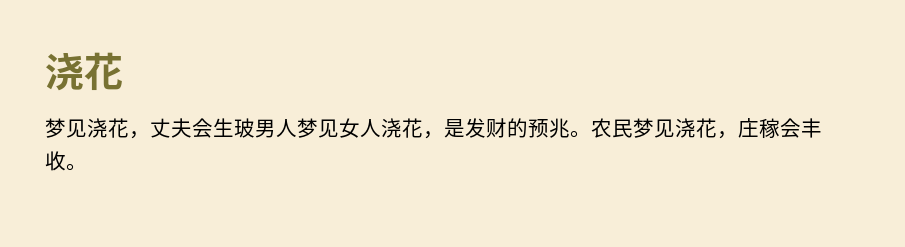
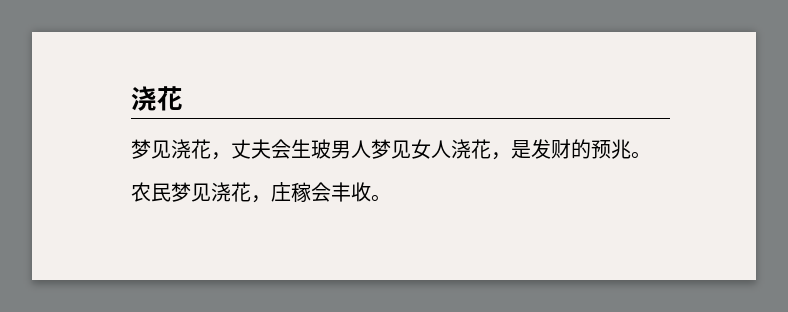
- 梦见浇花，丈夫会生玻男人梦见女人浇花，是发财的预兆。农民梦见浇花，庄稼会丰收。
+ 梦见浇花，丈夫会生玻男人梦见女人浇花，是发财的预兆。
+ 农民梦见浇花，庄稼会丰收。

